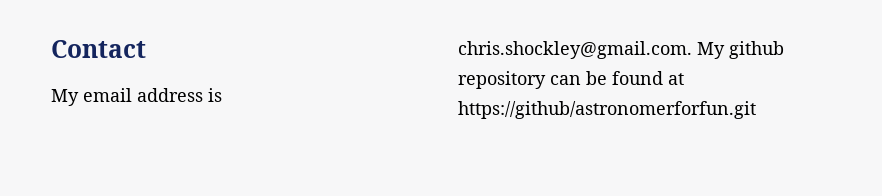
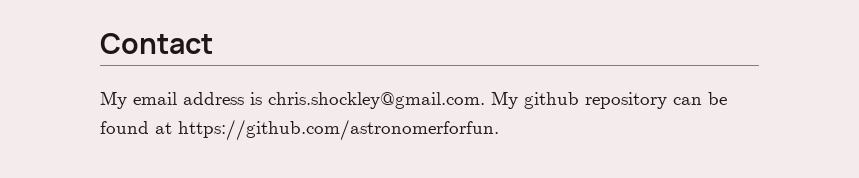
- My email address is chris.shockley@gmail.com. My github repository can be found at https://github/astronomerforfun.git
+ My email address is chris.shockley@gmail.com. My github repository can be found at https://github.com/astronomerforfun.

